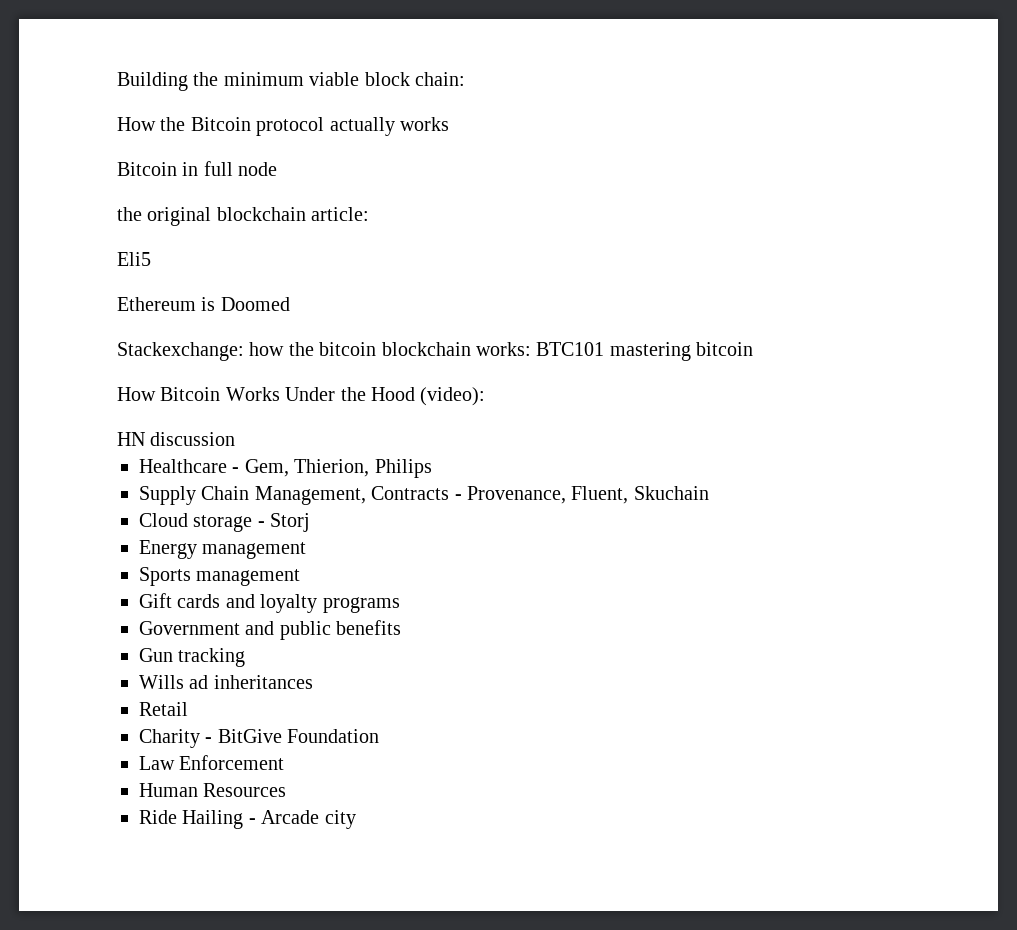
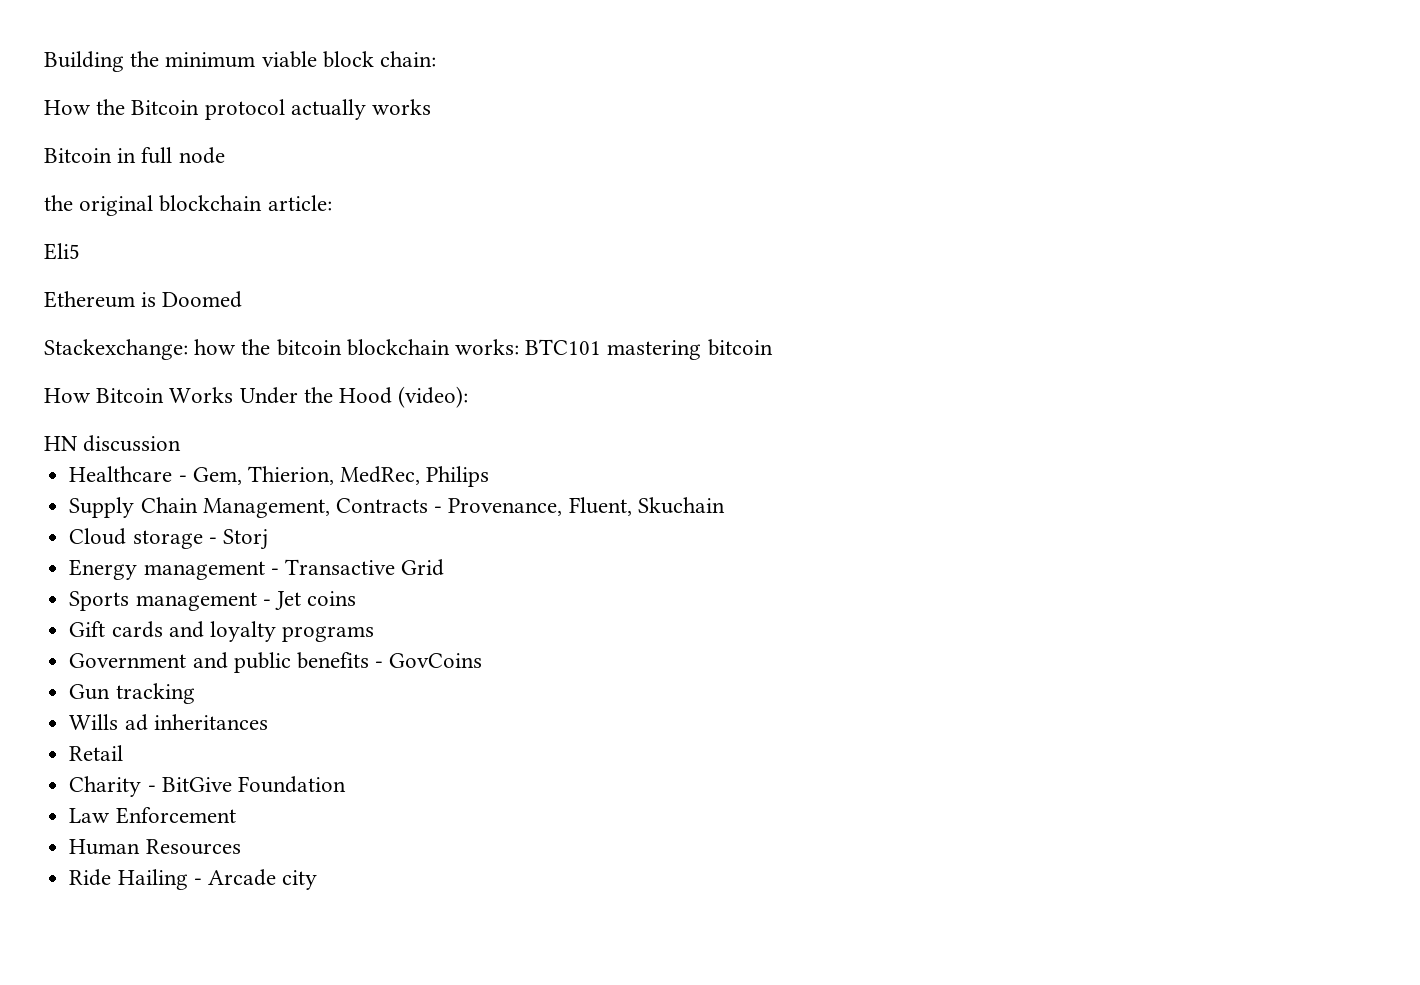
- Healthcare - Gem, Thierion, Philips
+ Healthcare - Gem, Thierion, MedRec, Philips
- Energy management
+ Energy management - Transactive Grid
- Sports management
+ Sports management - Jet coins
- Government and public benefits
+ Government and public benefits - GovCoins

